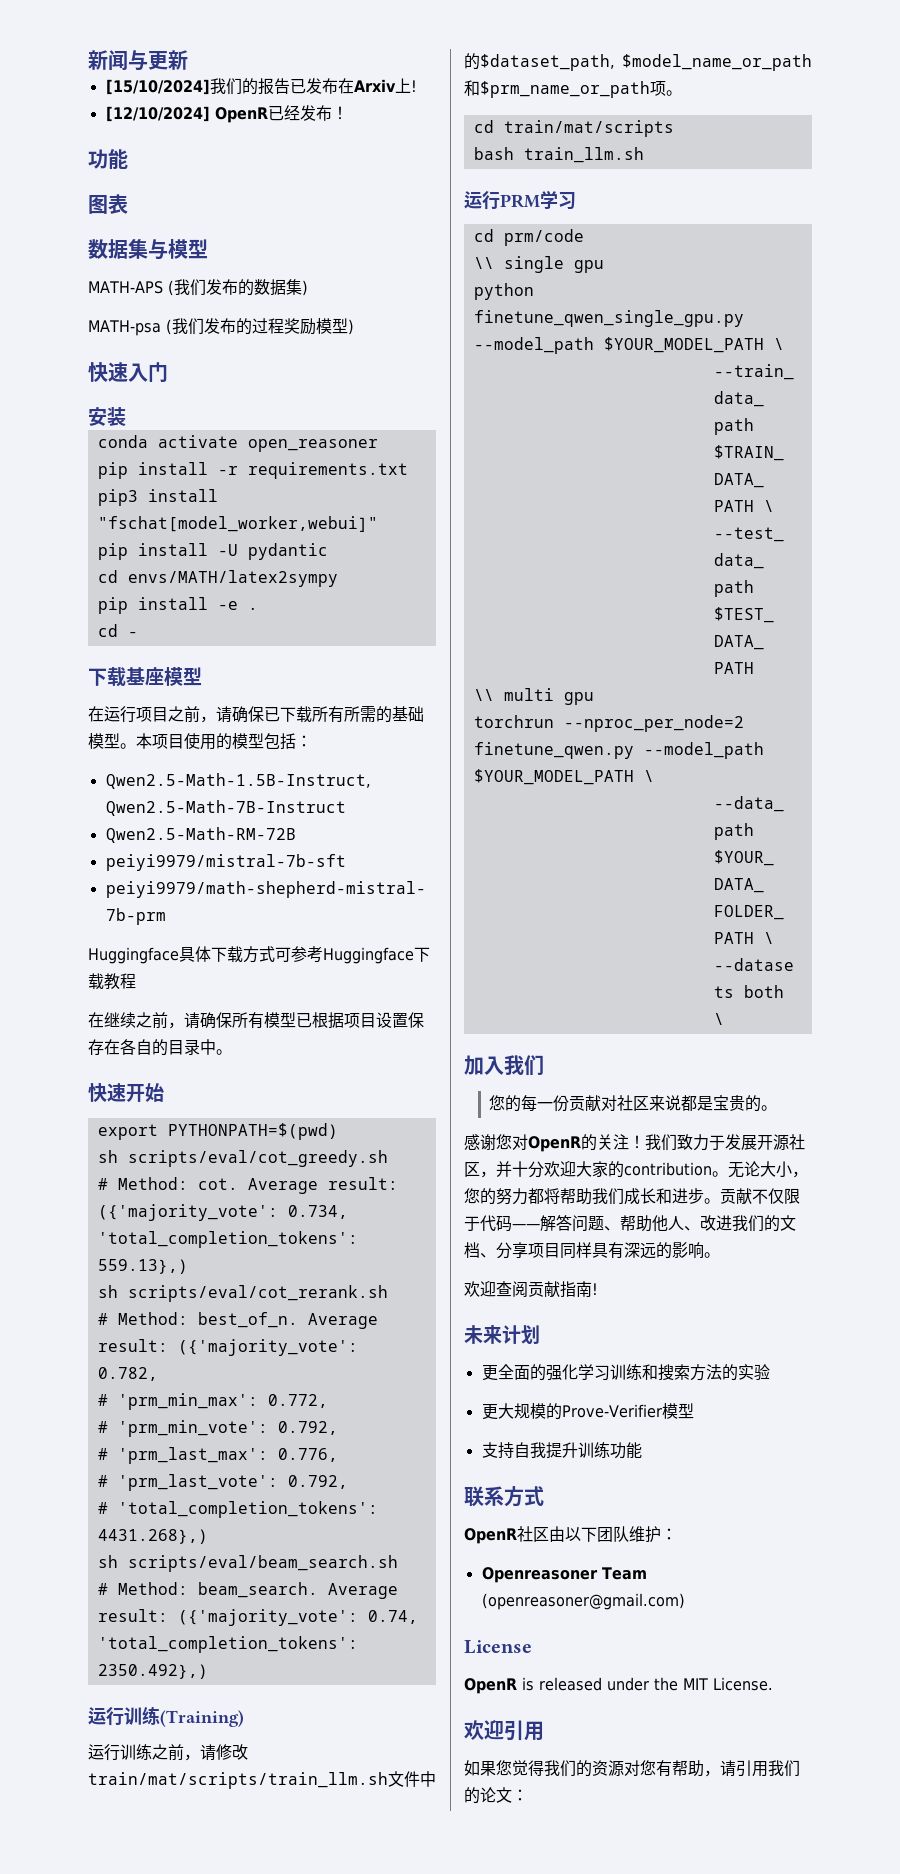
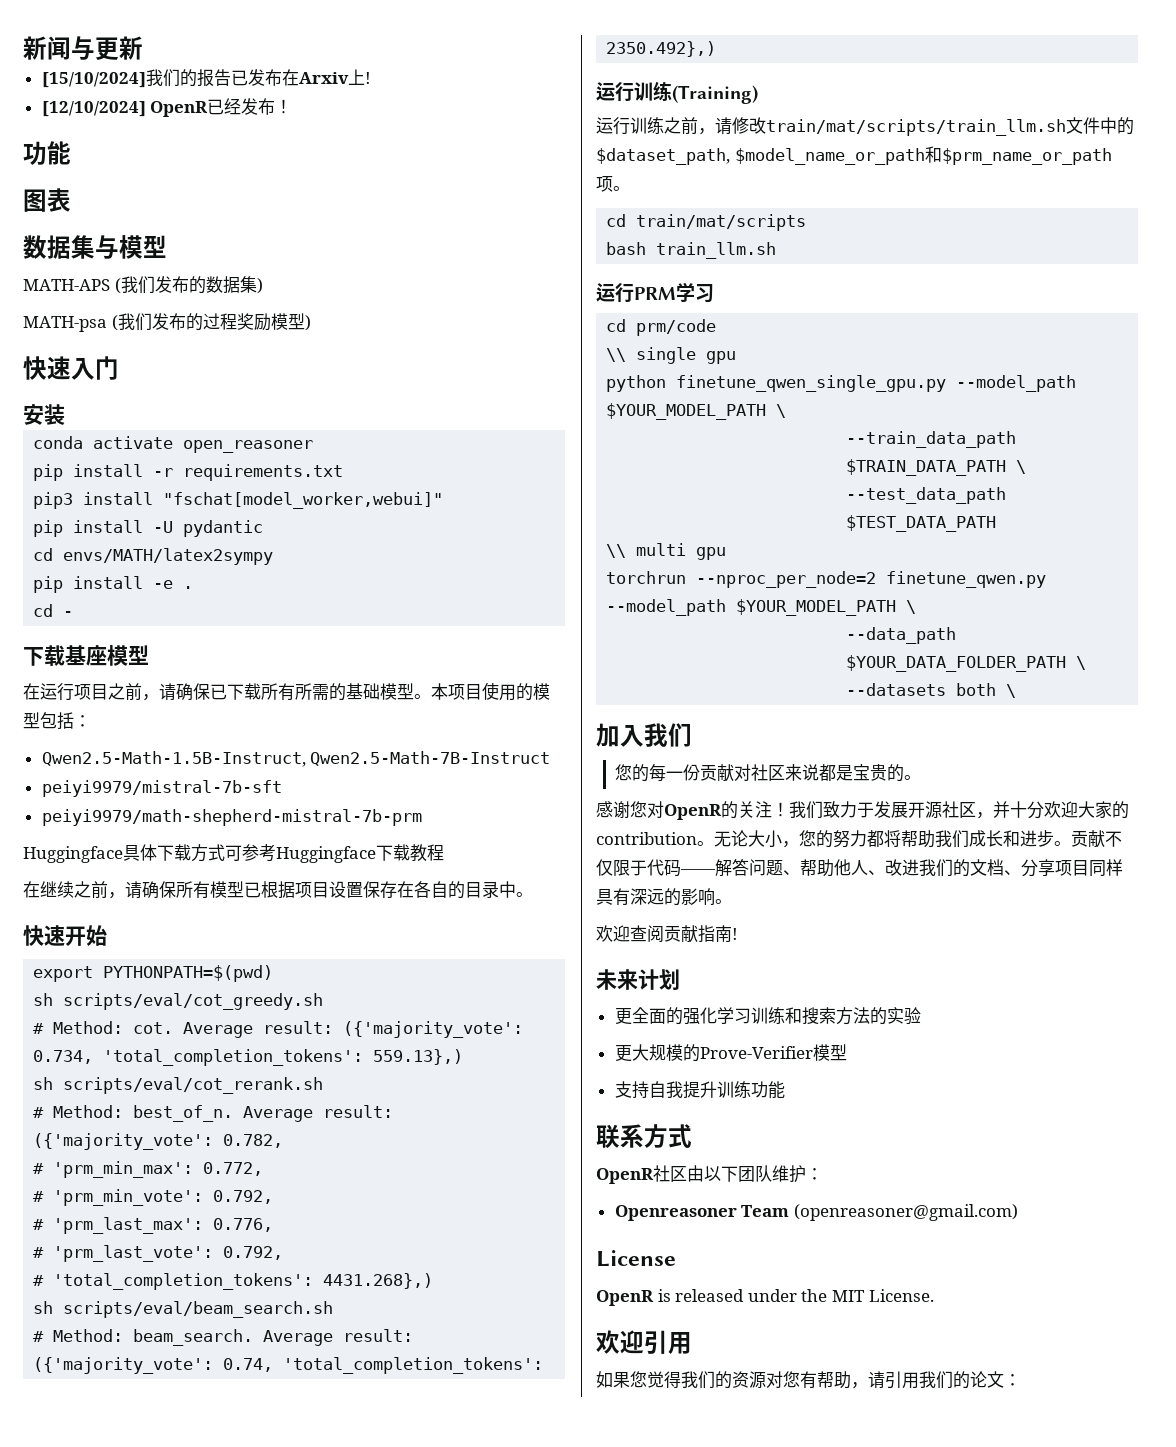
- Qwen2.5-Math-RM-72B

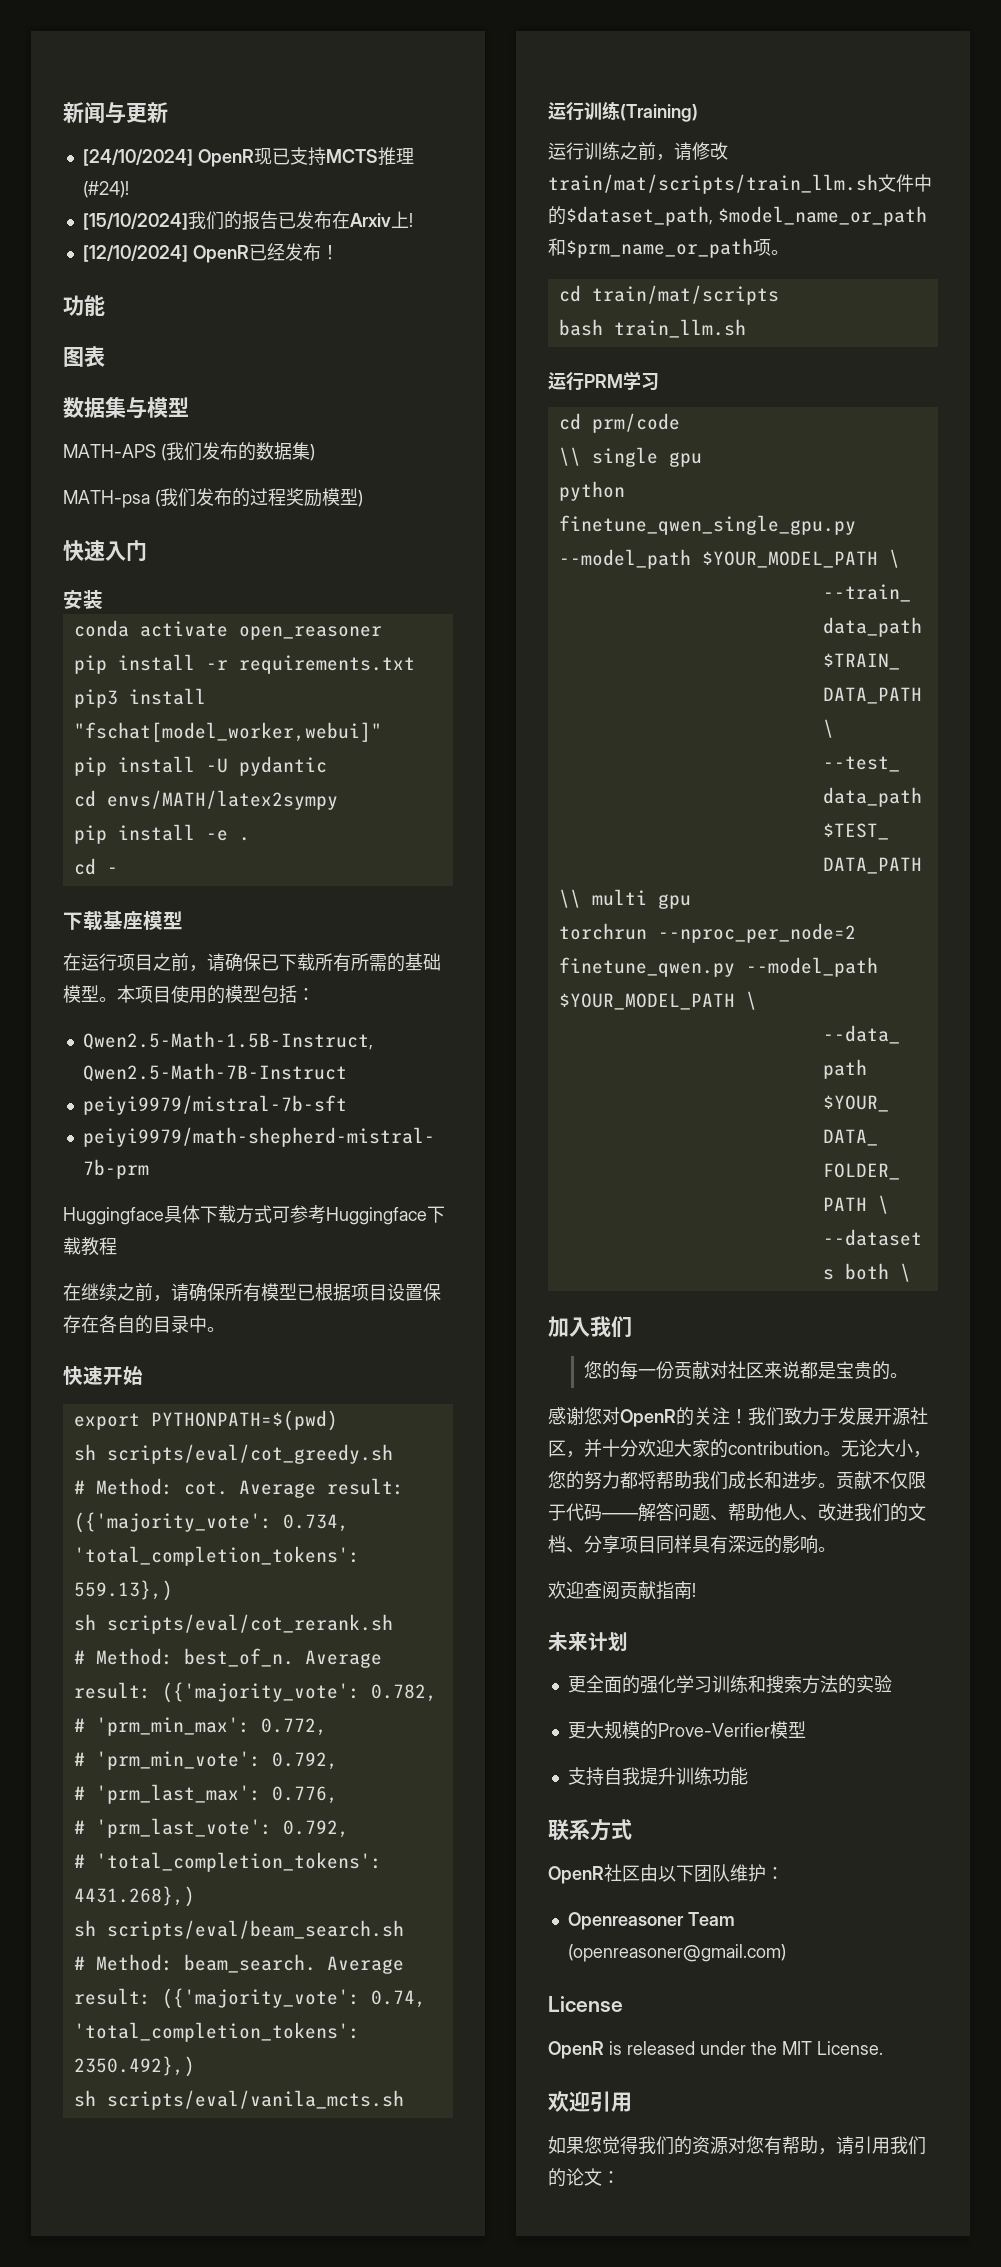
+ [24/10/2024] OpenR现已支持MCTS推理(#24)!
+ sh scripts/eval/vanila_mcts.sh

